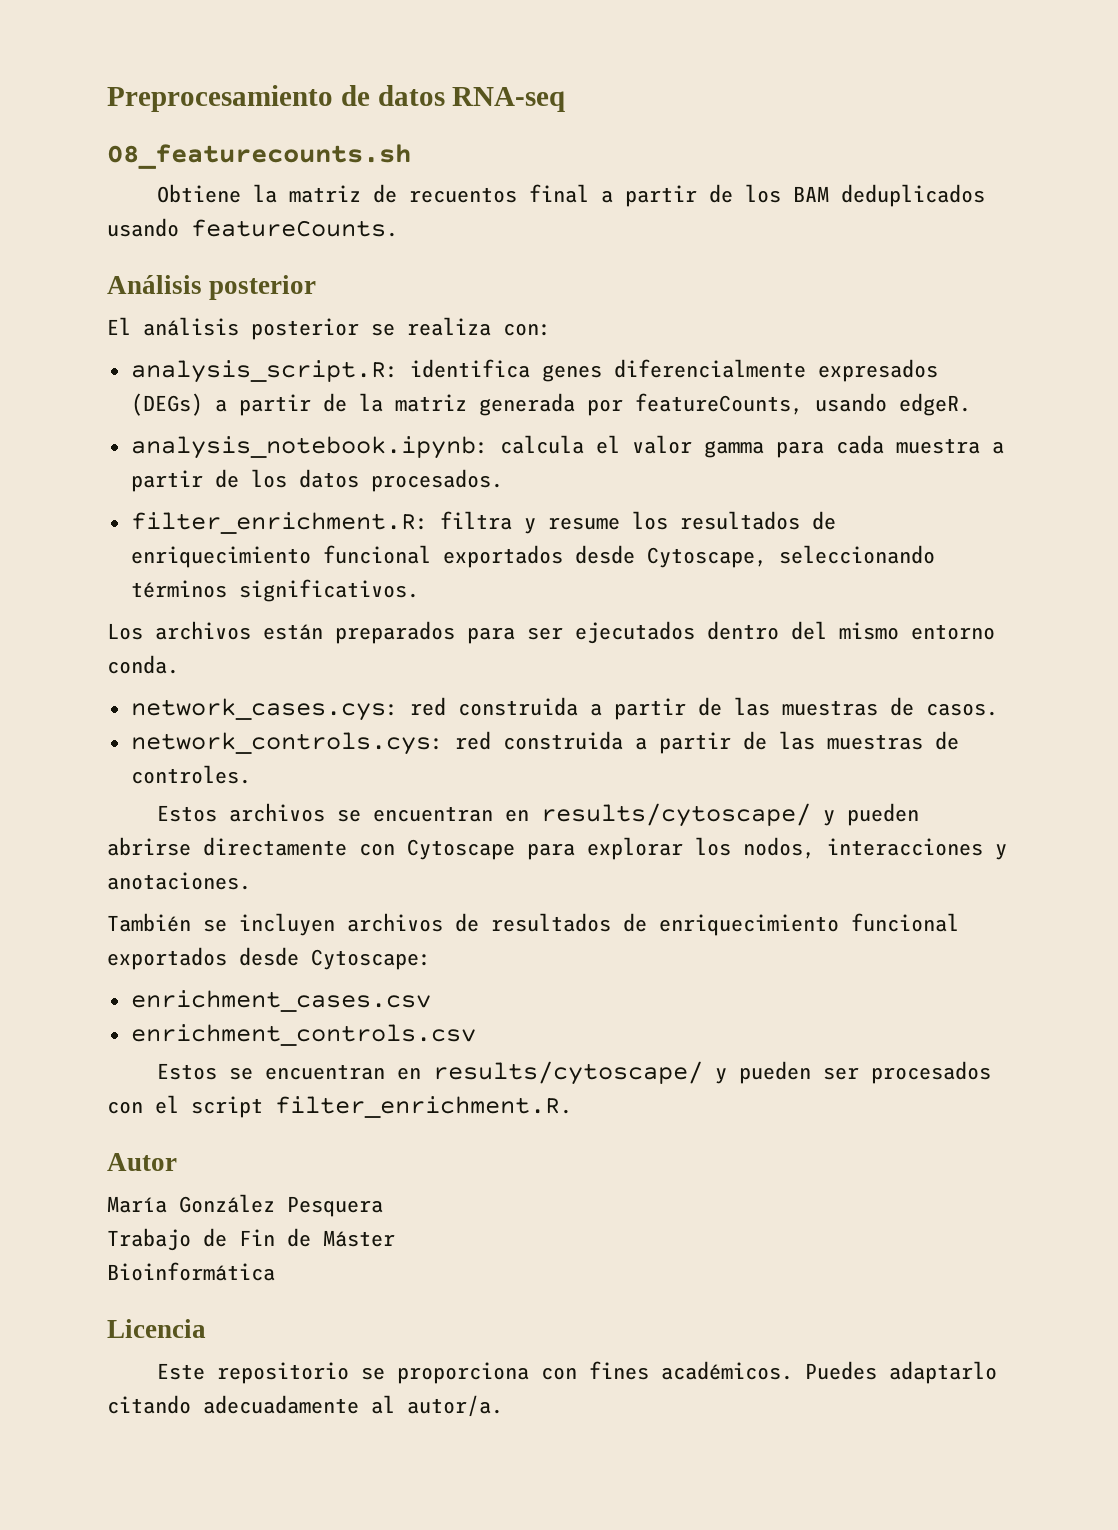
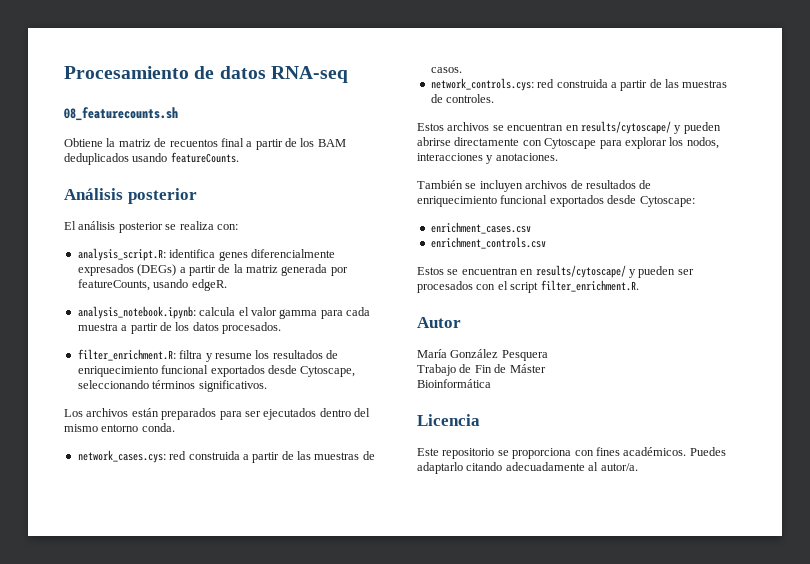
- Preprocesamiento de datos RNA-seq
+ Procesamiento de datos RNA-seq

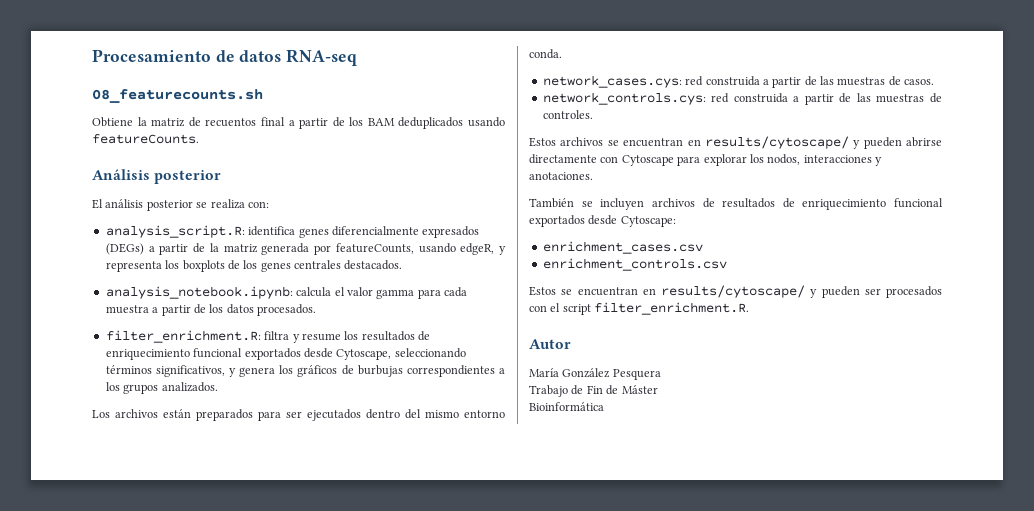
- analysis_script.R: identifica genes diferencialmente expresados (DEGs) a partir de la matriz generada por featureCounts, usando edgeR.
+ analysis_script.R: identifica genes diferencialmente expresados (DEGs) a partir de la matriz generada por featureCounts, usando edgeR, y representa los boxplots de los genes centrales destacados.
- filter_enrichment.R: filtra y resume los resultados de enriquecimiento funcional exportados desde Cytoscape, seleccionando términos significativos.
+ filter_enrichment.R: filtra y resume los resultados de enriquecimiento funcional exportados desde Cytoscape, seleccionando términos significativos, y genera los gráficos de burbujas correspondientes a los grupos analizados.
- Licencia
- Este repositorio se proporciona con fines académicos. Puedes adaptarlo citando adecuadamente al autor/a.

